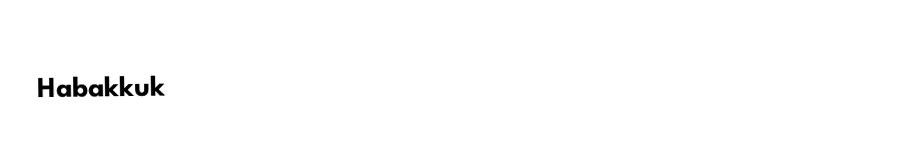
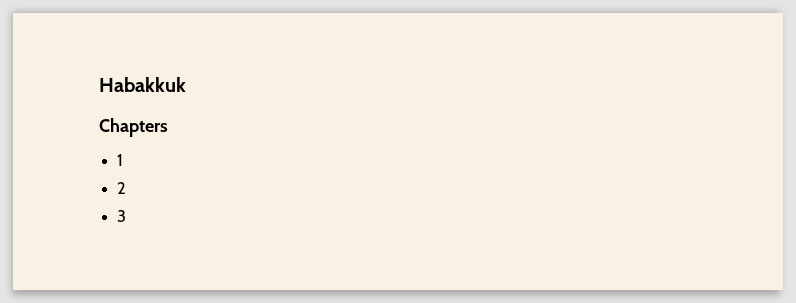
+ Chapters
+ 1
+ 2
+ 3

